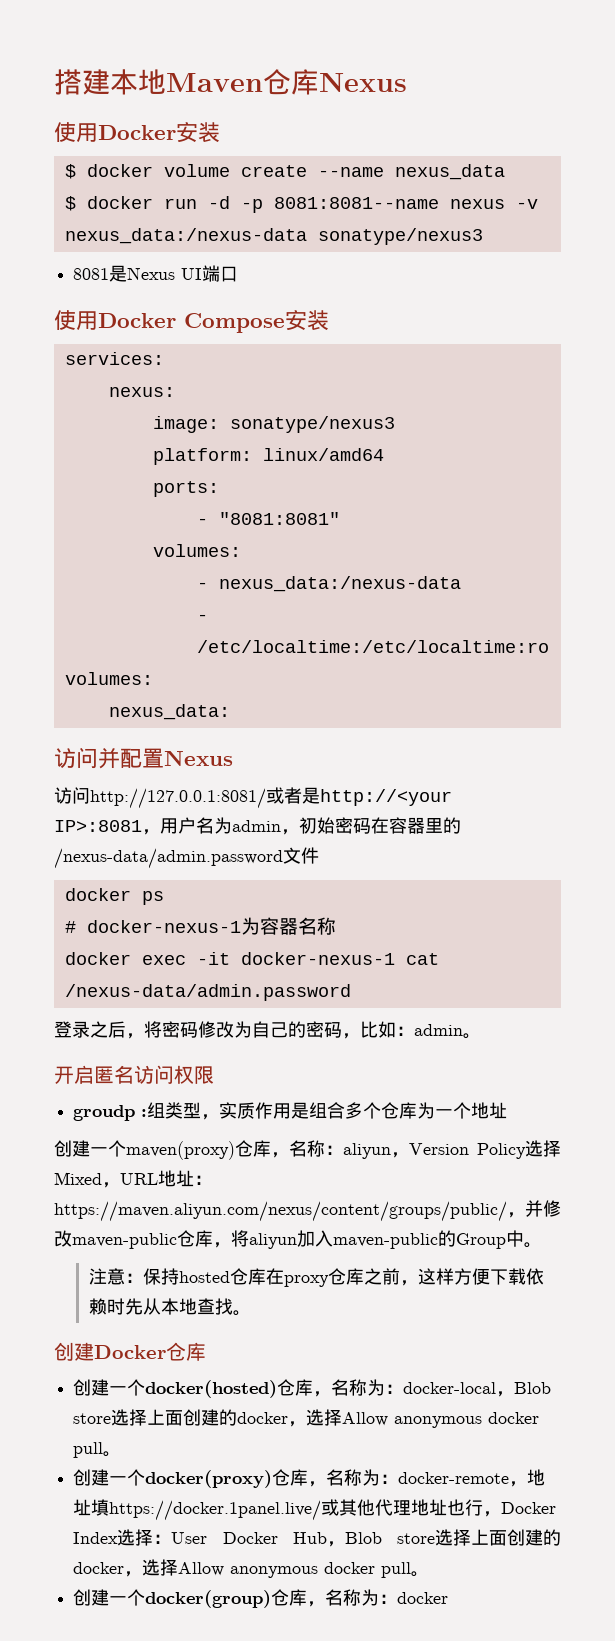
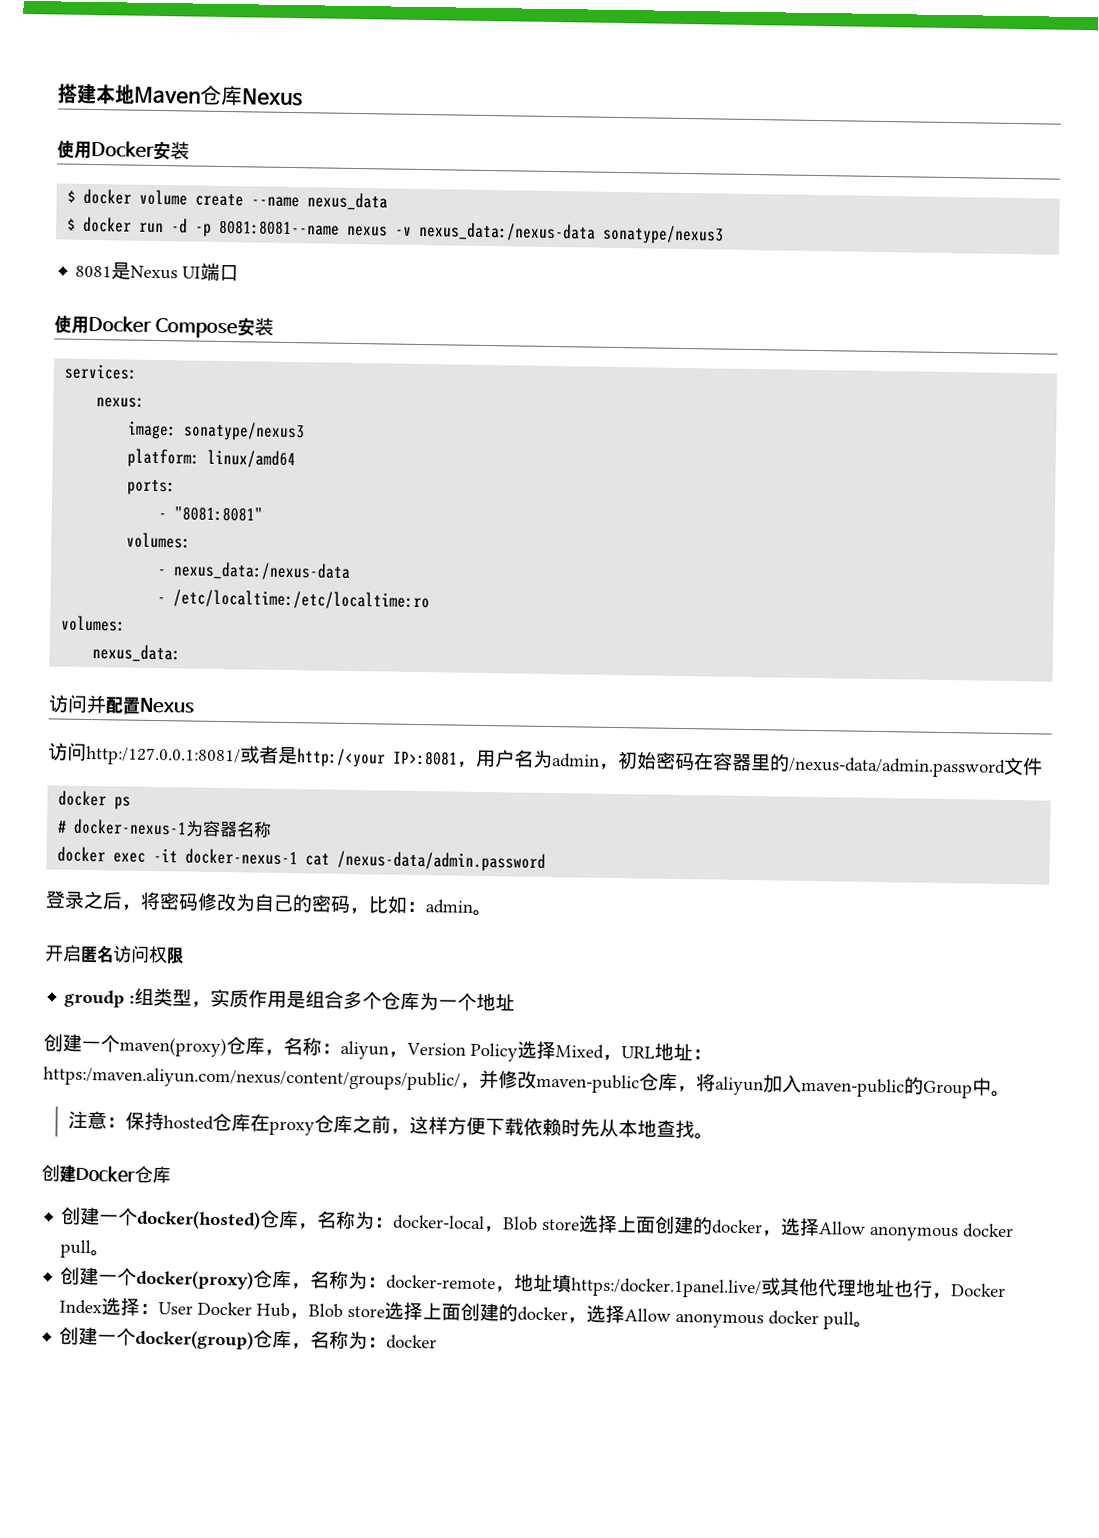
- 访问http://127.0.0.1:8081/或者是http://<your IP>:8081，用户名为admin，初始密码在容器里的/nexus-data/admin.password文件
+ 访问http:/127.0.0.1:8081/或者是http:/<your IP>:8081，用户名为admin，初始密码在容器里的/nexus-data/admin.password文件
- 创建一个maven(proxy)仓库，名称：aliyun，Version Policy选择Mixed，URL地址：https://maven.aliyun.com/nexus/content/groups/public/，并修改maven-public仓库，将aliyun加入maven-public的Group中。
+ 创建一个maven(proxy)仓库，名称：aliyun，Version Policy选择Mixed，URL地址：https:/maven.aliyun.com/nexus/content/groups/public/，并修改maven-public仓库，将aliyun加入maven-public的Group中。
- 创建一个docker(proxy)仓库，名称为：docker-remote，地址填https://docker.1panel.live/或其他代理地址也行，Docker Index选择：User Docker Hub，Blob store选择上面创建的docker，选择Allow anonymous docker pull。
+ 创建一个docker(proxy)仓库，名称为：docker-remote，地址填https:/docker.1panel.live/或其他代理地址也行，Docker Index选择：User Docker Hub，Blob store选择上面创建的docker，选择Allow anonymous docker pull。

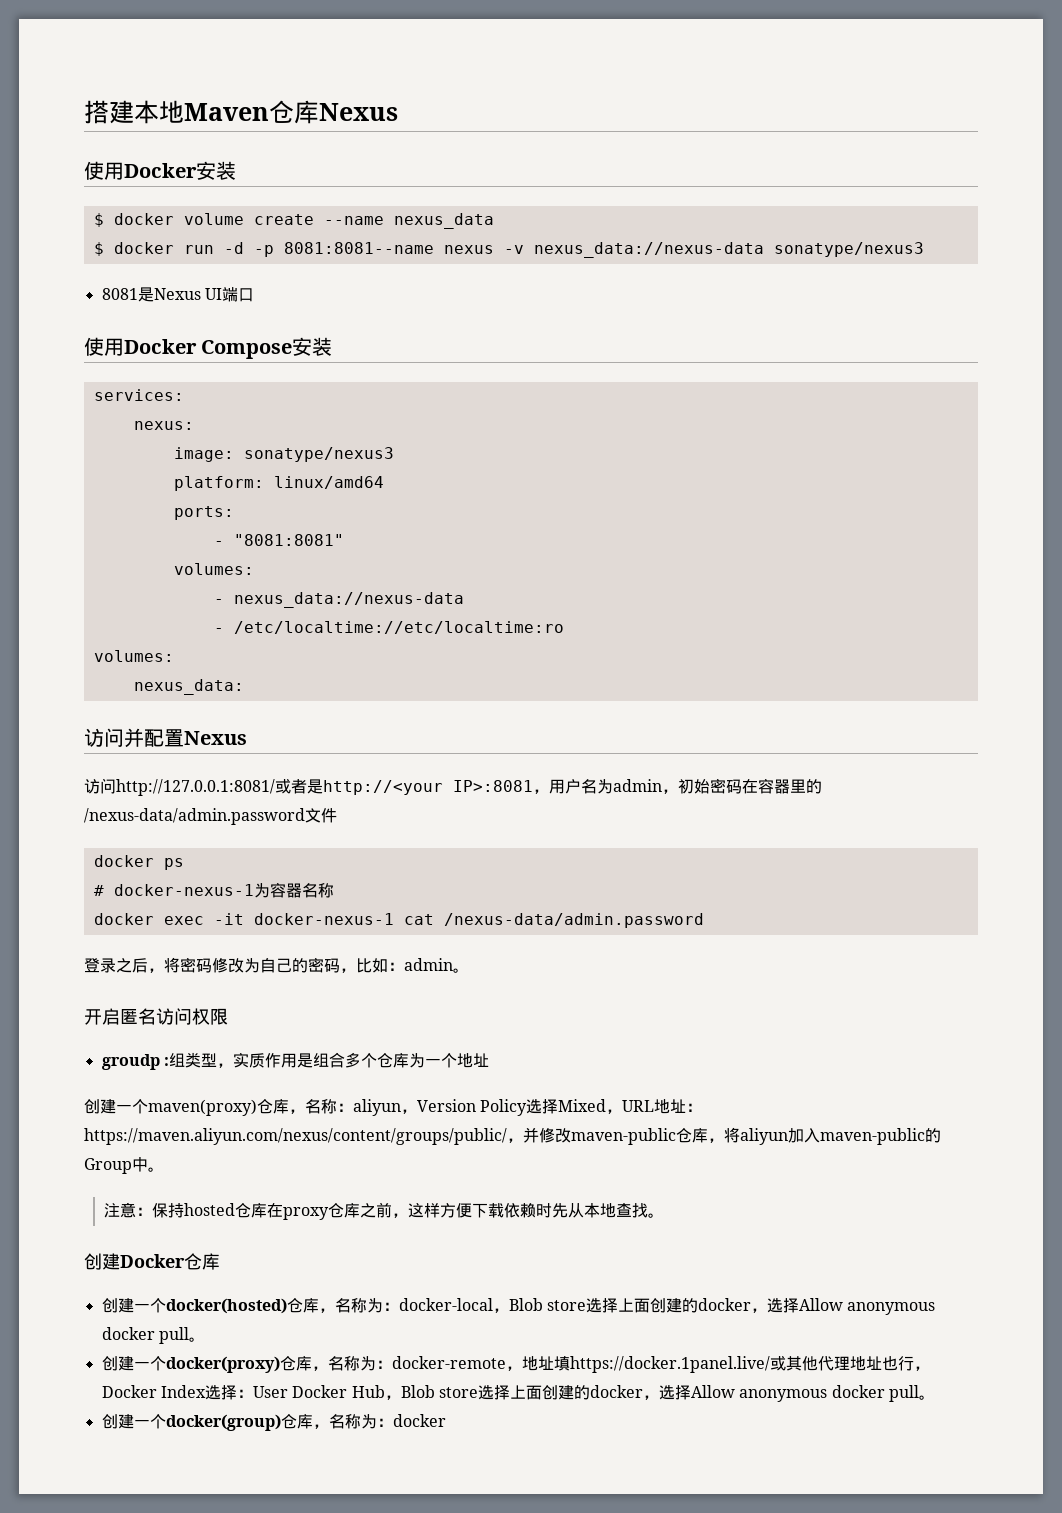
- $ docker run -d -p 8081:8081--name nexus -v nexus_data:/nexus-data sonatype/nexus3
+ $ docker run -d -p 8081:8081--name nexus -v nexus_data://nexus-data sonatype/nexus3
- - nexus_data:/nexus-data
- - /etc/localtime:/etc/localtime:ro
+ - nexus_data://nexus-data
+ - /etc/localtime://etc/localtime:ro
- 访问http:/127.0.0.1:8081/或者是http:/<your IP>:8081，用户名为admin，初始密码在容器里的/nexus-data/admin.password文件
+ 访问http://127.0.0.1:8081/或者是http://<your IP>:8081，用户名为admin，初始密码在容器里的/nexus-data/admin.password文件
- 创建一个maven(proxy)仓库，名称：aliyun，Version Policy选择Mixed，URL地址：https:/maven.aliyun.com/nexus/content/groups/public/，并修改maven-public仓库，将aliyun加入maven-public的Group中。
+ 创建一个maven(proxy)仓库，名称：aliyun，Version Policy选择Mixed，URL地址：https://maven.aliyun.com/nexus/content/groups/public/，并修改maven-public仓库，将aliyun加入maven-public的Group中。
- 创建一个docker(proxy)仓库，名称为：docker-remote，地址填https:/docker.1panel.live/或其他代理地址也行，Docker Index选择：User Docker Hub，Blob store选择上面创建的docker，选择Allow anonymous docker pull。
+ 创建一个docker(proxy)仓库，名称为：docker-remote，地址填https://docker.1panel.live/或其他代理地址也行，Docker Index选择：User Docker Hub，Blob store选择上面创建的docker，选择Allow anonymous docker pull。

